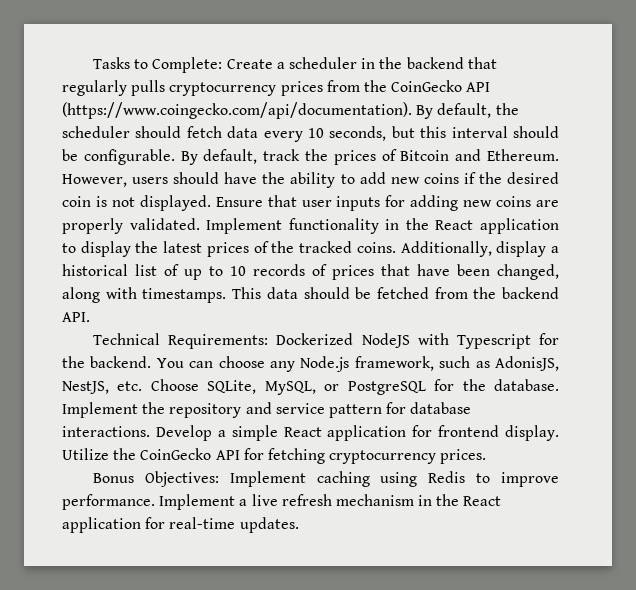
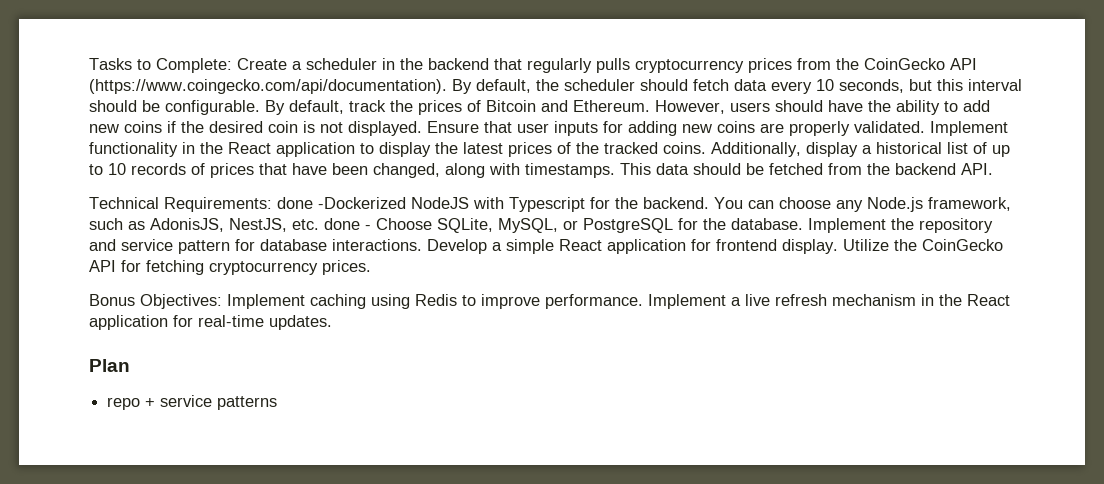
- Technical Requirements: Dockerized NodeJS with Typescript for the backend.
+ Technical Requirements: done -Dockerized NodeJS with Typescript for the backend.
- You can choose any Node.js framework, such as AdonisJS, NestJS, etc. Choose SQLite, MySQL, or PostgreSQL for the database.
+ You can choose any Node.js framework, such as AdonisJS, NestJS, etc. done - Choose SQLite, MySQL, or PostgreSQL for the database.
+ Plan
+ repo + service patterns

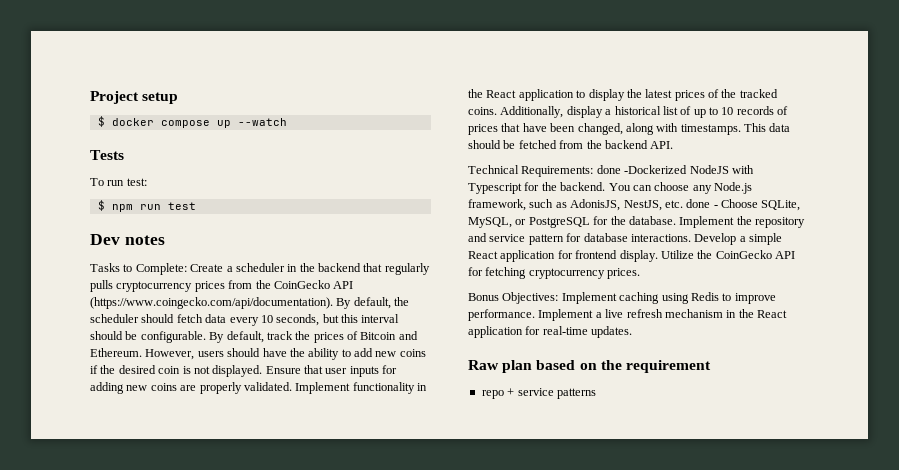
+ Project setup
+ $ docker compose up --watch
+ Tests
+ To run test:
+ $ npm run test
+ Dev notes
- Plan
+ Raw plan based on the requirement

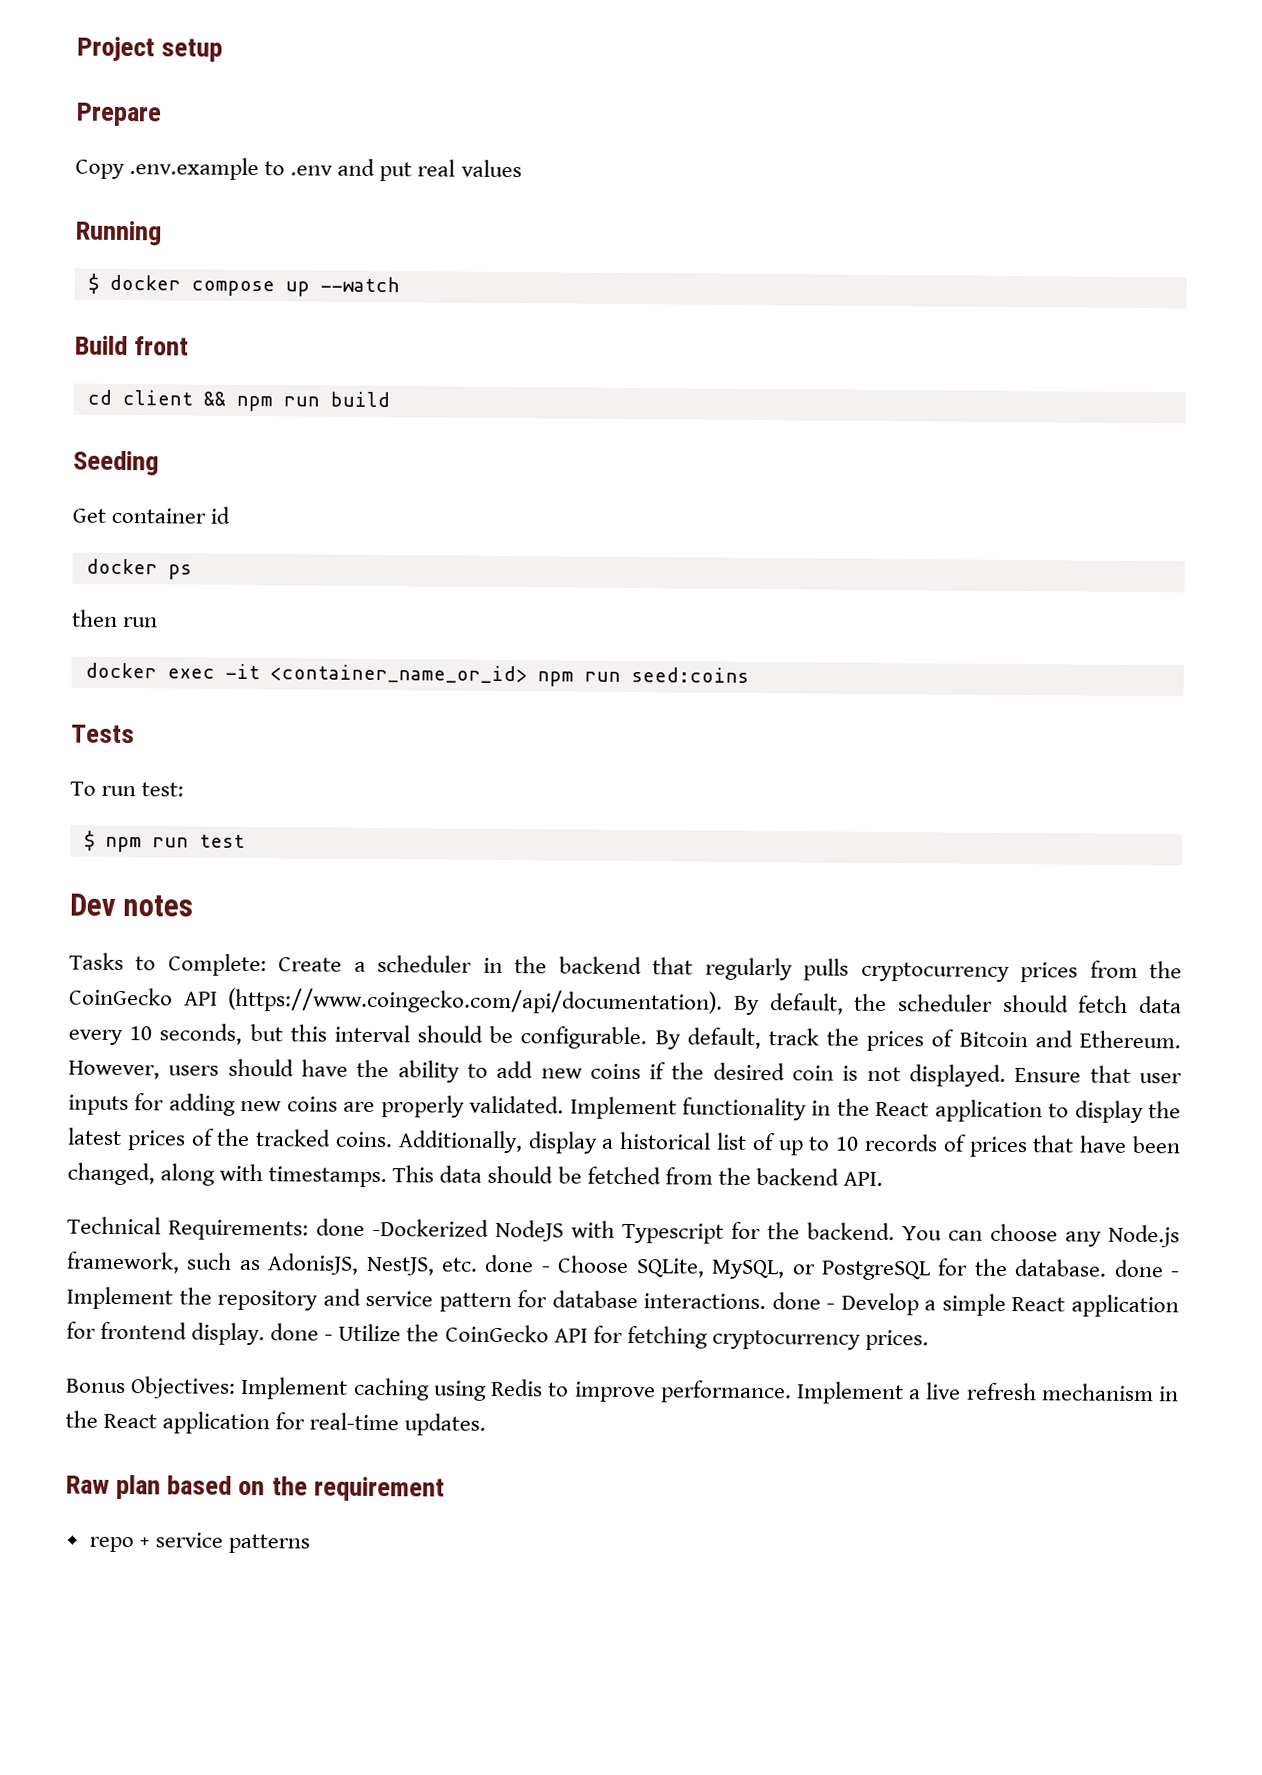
+ Prepare
+ Copy .env.example to .env and put real values
+ Running
+ Build front
+ cd client && npm run build
+ Seeding
+ Get container id
+ docker ps
+ then run
+ docker exec -it <container_name_or_id> npm run seed:coins
- You can choose any Node.js framework, such as AdonisJS, NestJS, etc. done - Choose SQLite, MySQL, or PostgreSQL for the database. Implement the repository and service pattern for database interactions. Develop a simple React application for frontend display. Utilize the CoinGecko API for fetching cryptocurrency prices.
+ You can choose any Node.js framework, such as AdonisJS, NestJS, etc. done - Choose SQLite, MySQL, or PostgreSQL for the database. done - Implement the repository and service pattern for database interactions. done - Develop a simple React application for frontend display. done - Utilize the CoinGecko API for fetching cryptocurrency prices.

